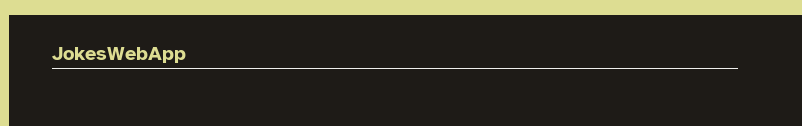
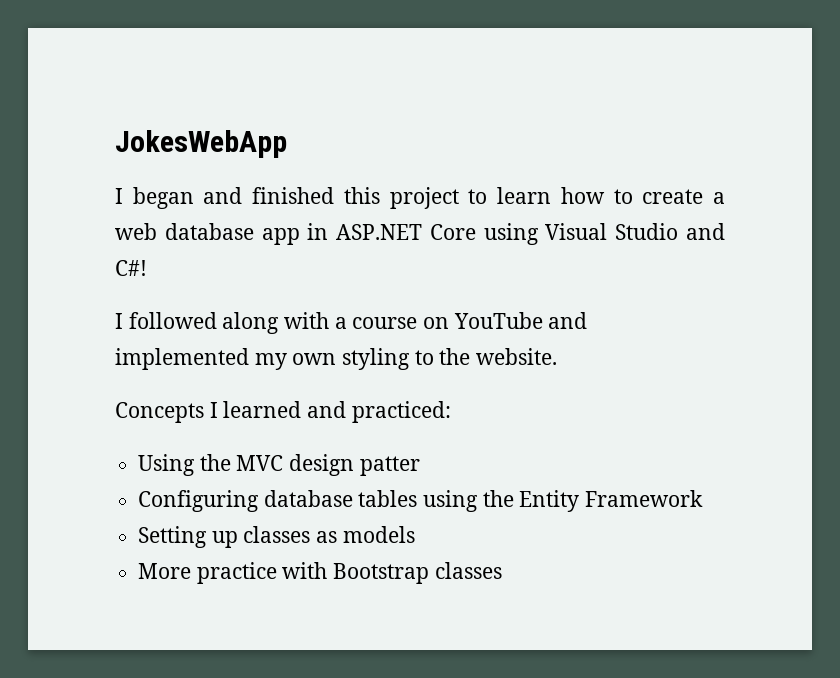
+ I began and finished this project to learn how to create a web database app in ASP.NET Core using Visual Studio and C#!
+ I followed along with a course on YouTube and implemented my own styling to the website.
+ Concepts I learned and practiced:
+ Using the MVC design patter
+ Configuring database tables using the Entity Framework
+ Setting up classes as models
+ More practice with Bootstrap classes

